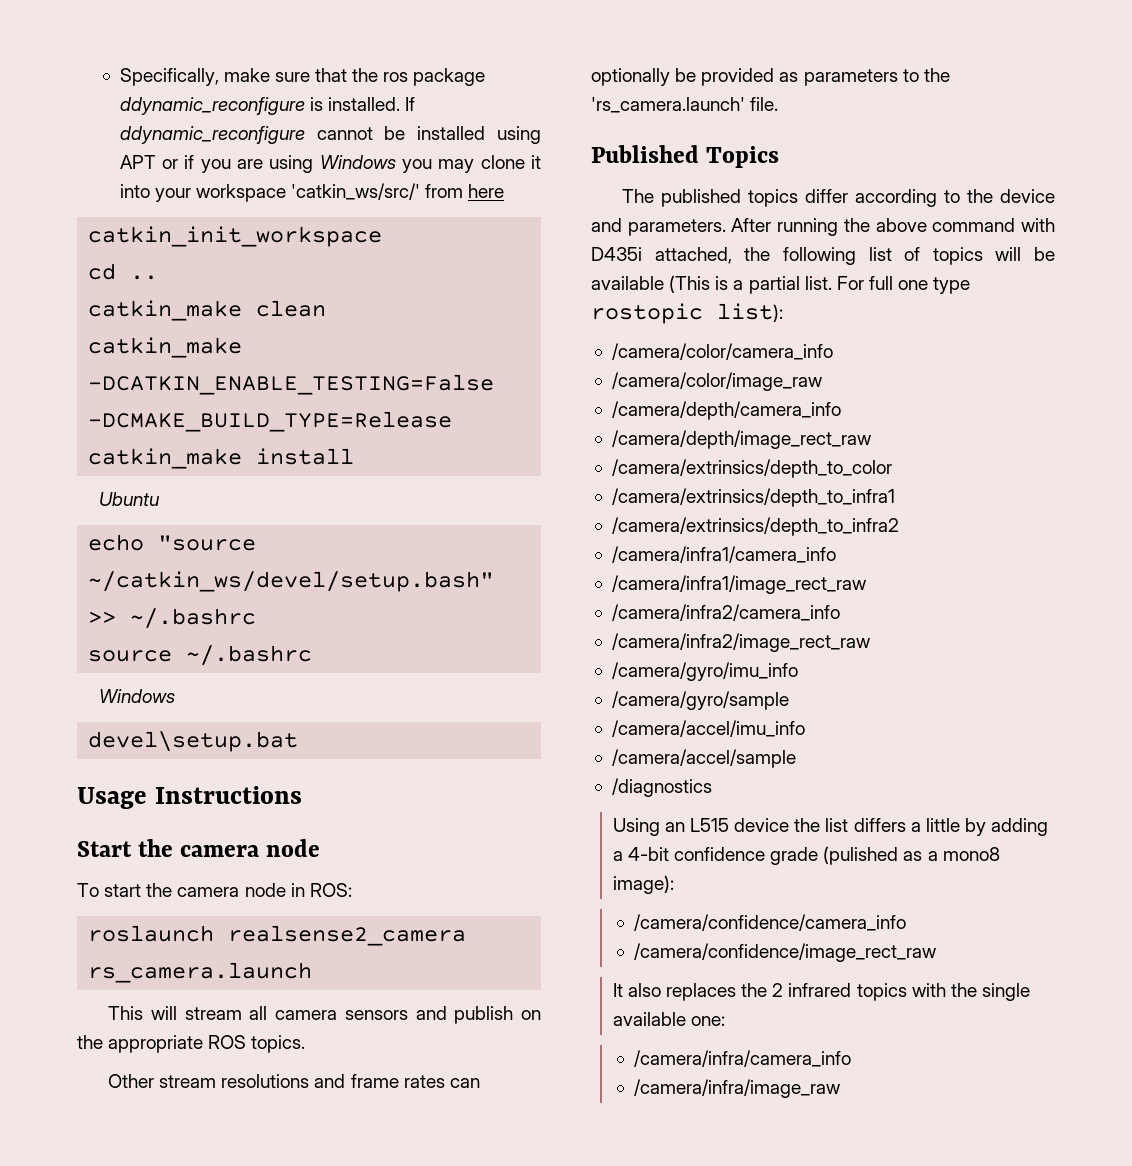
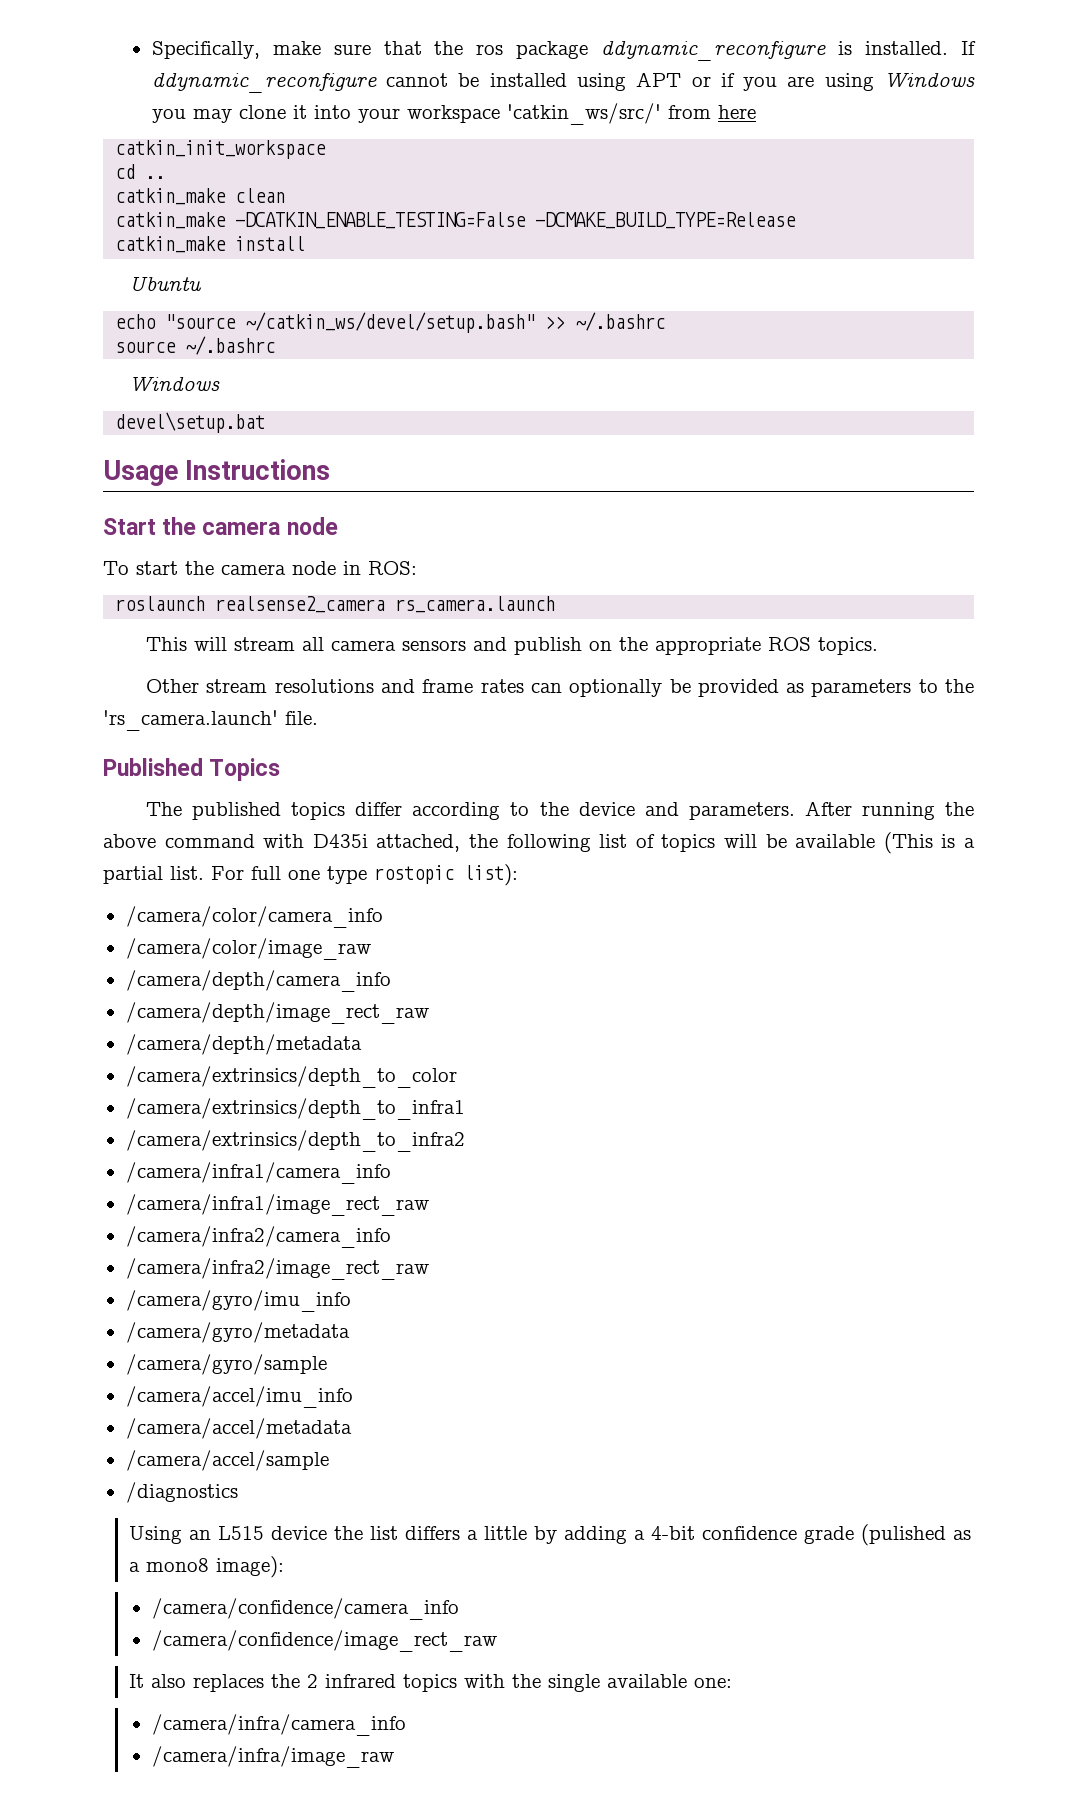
+ /camera/depth/metadata
+ /camera/gyro/metadata
+ /camera/accel/metadata

